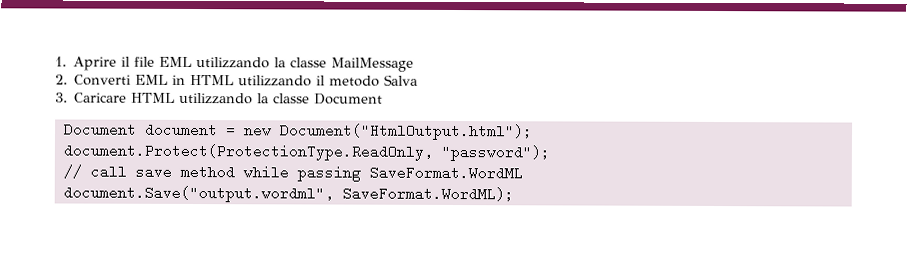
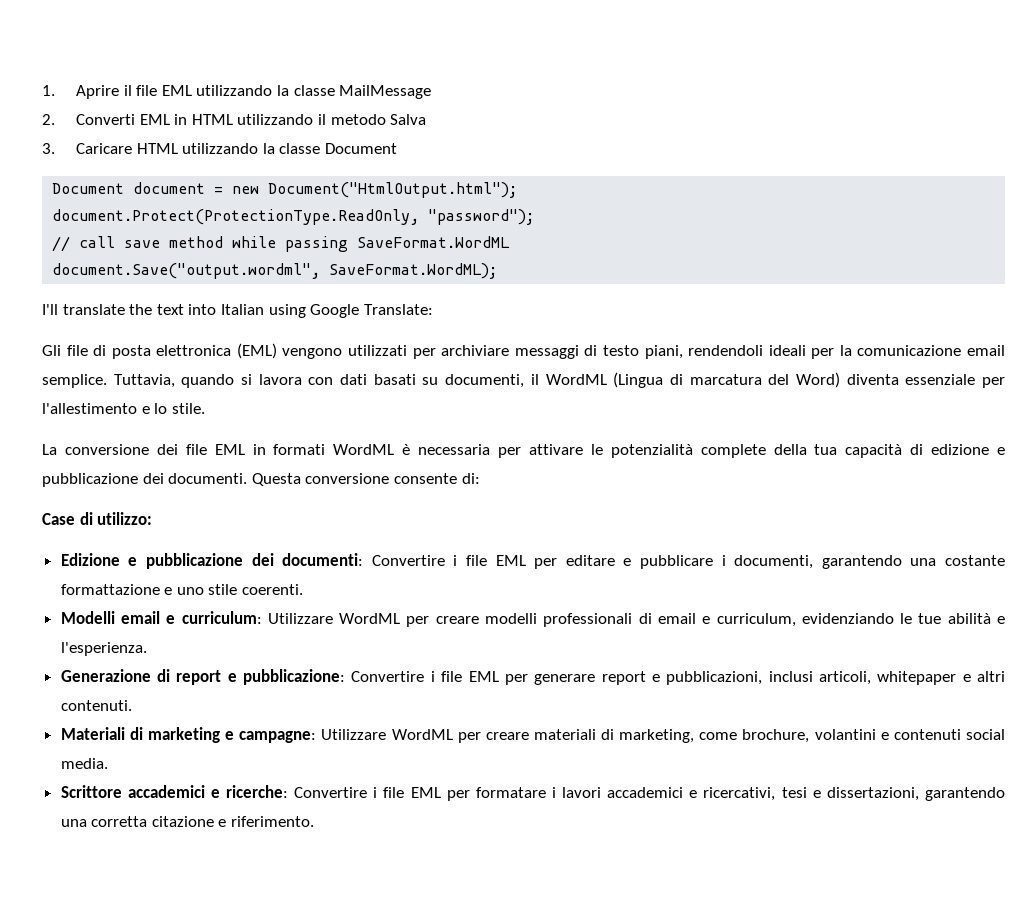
+ I'll translate the text into Italian using Google Translate:
+ Gli file di posta elettronica (EML) vengono utilizzati per archiviare messaggi di testo piani, rendendoli ideali per la comunicazione email semplice. Tuttavia, quando si lavora con dati basati su documenti, il WordML (Lingua di marcatura del Word) diventa essenziale per l'allestimento e lo stile.
+ La conversione dei file EML in formati WordML è necessaria per attivare le potenzialità complete della tua capacità di edizione e pubblicazione dei documenti. Questa conversione consente di:
+ Case di utilizzo:
+ Edizione e pubblicazione dei documenti: Convertire i file EML per editare e pubblicare i documenti, garantendo una costante formattazione e uno stile coerenti.
+ Modelli email e curriculum: Utilizzare WordML per creare modelli professionali di email e curriculum, evidenziando le tue abilità e l'esperienza.
+ Generazione di report e pubblicazione: Convertire i file EML per generare report e pubblicazioni, inclusi articoli, whitepaper e altri contenuti.
+ Materiali di marketing e campagne: Utilizzare WordML per creare materiali di marketing, come brochure, volantini e contenuti social media.
+ Scrittore accademici e ricerche: Convertire i file EML per formatare i lavori accademici e ricercativi, tesi e dissertazioni, garantendo una corretta citazione e riferimento.

